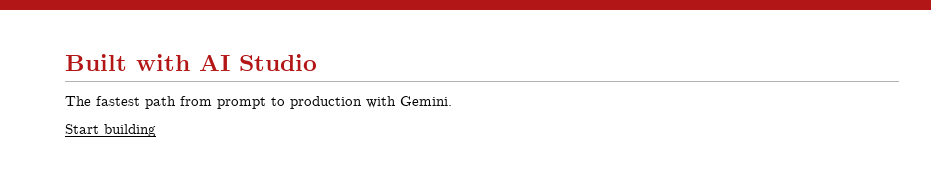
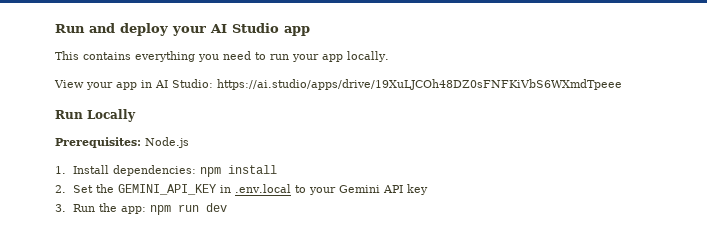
- Built with AI Studio
- The fastest path from prompt to production with Gemini.
- Start building
+ Run and deploy your AI Studio app
+ This contains everything you need to run your app locally.
+ View your app in AI Studio: https://ai.studio/apps/drive/19XuLJCOh48DZ0sFNFKiVbS6WXmdTpeee
+ Run Locally
+ Prerequisites: Node.js
+ 1. Install dependencies: npm install
+ 2. Set the GEMINI_API_KEY in .env.local to your Gemini API key
+ 3. Run the app: npm run dev

